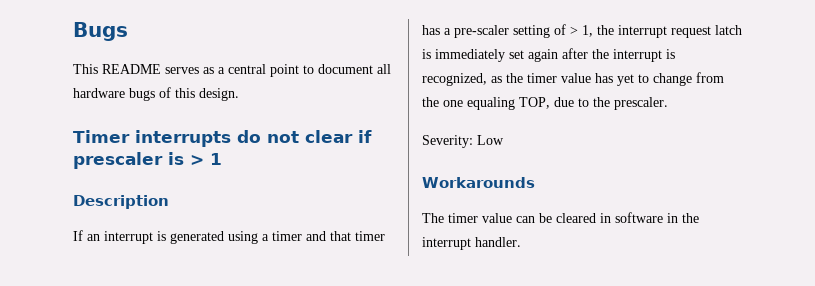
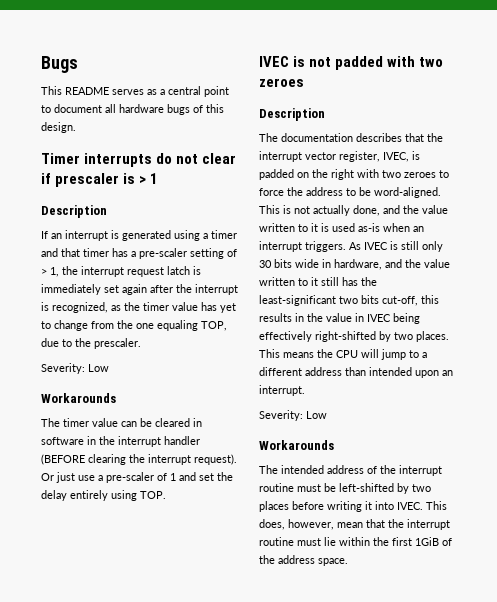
- The timer value can be cleared in software in the interrupt handler.
+ The timer value can be cleared in software in the interrupt handler (BEFORE clearing the interrupt request). Or just use a pre-scaler of 1 and set the delay entirely using TOP.
+ IVEC is not padded with two zeroes
+ Description
+ The documentation describes that the interrupt vector register, IVEC, is padded on the right with two zeroes to force the address to be word-aligned. This is not actually done, and the value written to it is used as-is when an interrupt triggers. As IVEC is still only 30 bits wide in hardware, and the value written to it still has the least-significant two bits cut-off, this results in the value in IVEC being effectively right-shifted by two places. This means the CPU will jump to a different address than intended upon an interrupt.
+ Severity: Low
+ Workarounds
+ The intended address of the interrupt routine must be left-shifted by two places before writing it into IVEC. This does, however, mean that the interrupt routine must lie within the first 1GiB of the address space.

